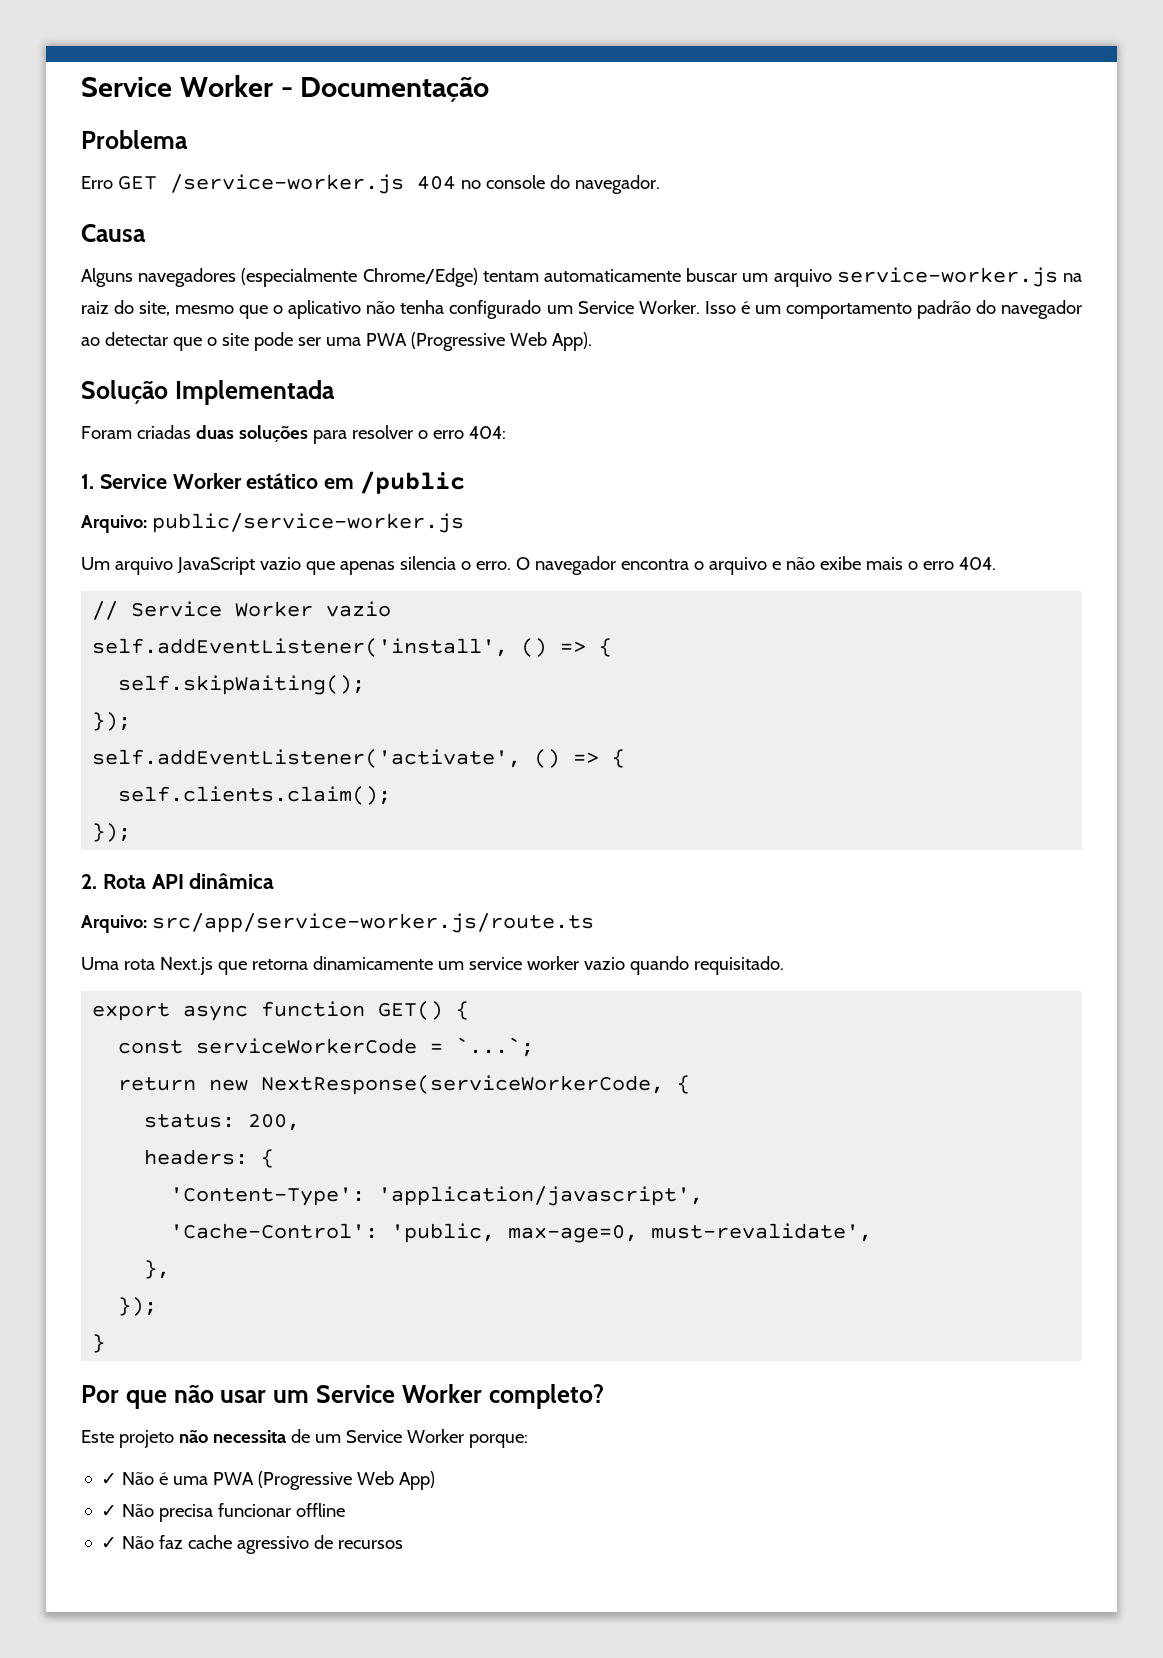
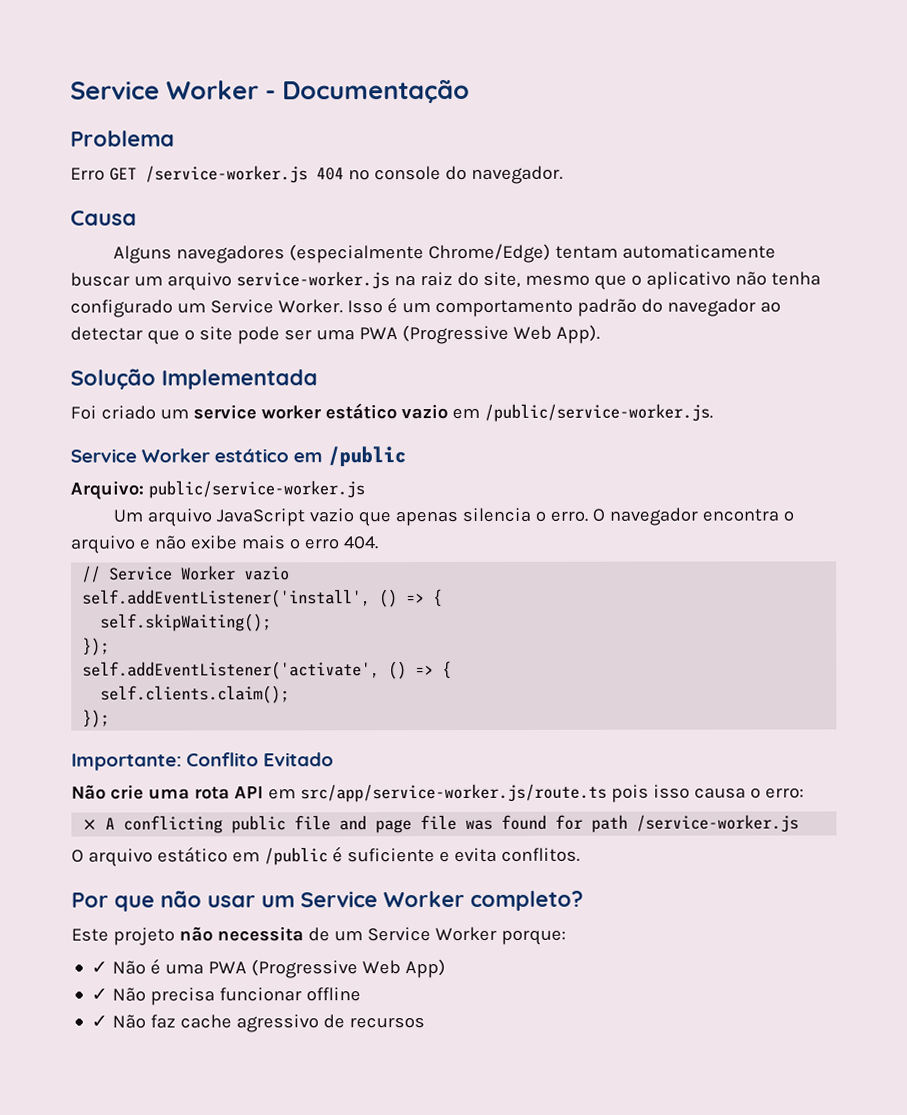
- Foram criadas duas soluções para resolver o erro 404:
- 1. Service Worker estático em /public
+ Foi criado um service worker estático vazio em /public/service-worker.js.
+ Service Worker estático em /public
- 2. Rota API dinâmica
- Arquivo: src/app/service-worker.js/route.ts
- Uma rota Next.js que retorna dinamicamente um service worker vazio quando requisitado.
- export async function GET() {
- const serviceWorkerCode = `...`;
- return new NextResponse(serviceWorkerCode, {
- status: 200,
- headers: {
- 'Content-Type': 'application/javascript',
- 'Cache-Control': 'public, max-age=0, must-revalidate',
- },
- });
- }
+ Importante: Conflito Evitado
+ Não crie uma rota API em src/app/service-worker.js/route.ts pois isso causa o erro:
+ ⨯ A conflicting public file and page file was found for path /service-worker.js
+ O arquivo estático em /public é suficiente e evita conflitos.

